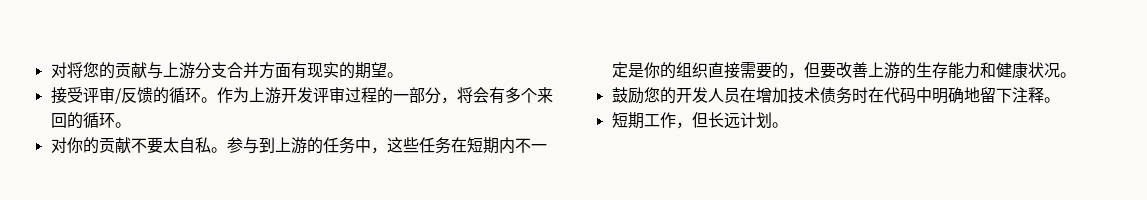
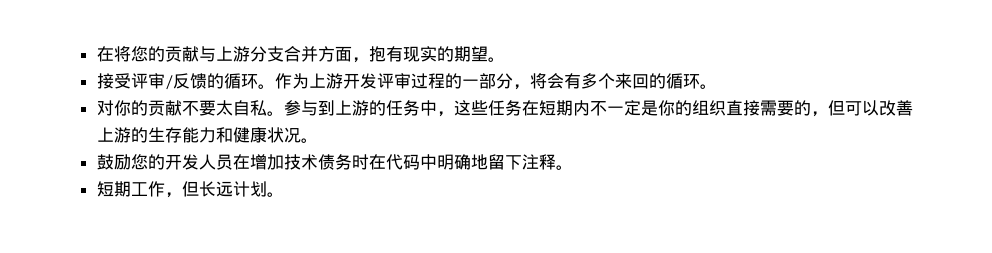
- 对将您的贡献与上游分支合并方面有现实的期望。
+ 在将您的贡献与上游分支合并方面，抱有现实的期望。
- 参与到上游的任务中，这些任务在短期内不一定是你的组织直接需要的，但要改善上游的生存能力和健康状况。
+ 参与到上游的任务中，这些任务在短期内不一定是你的组织直接需要的，但可以改善上游的生存能力和健康状况。

